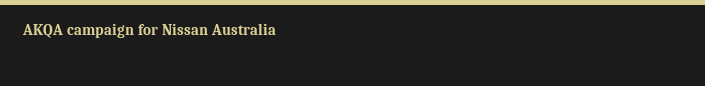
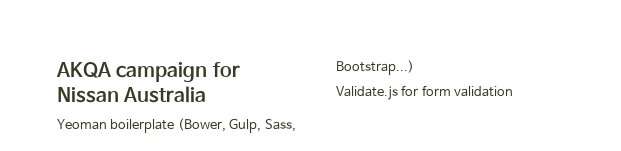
+ Yeoman boilerplate (Bower, Gulp, Sass, Bootstrap...)
+ Validate.js for form validation

